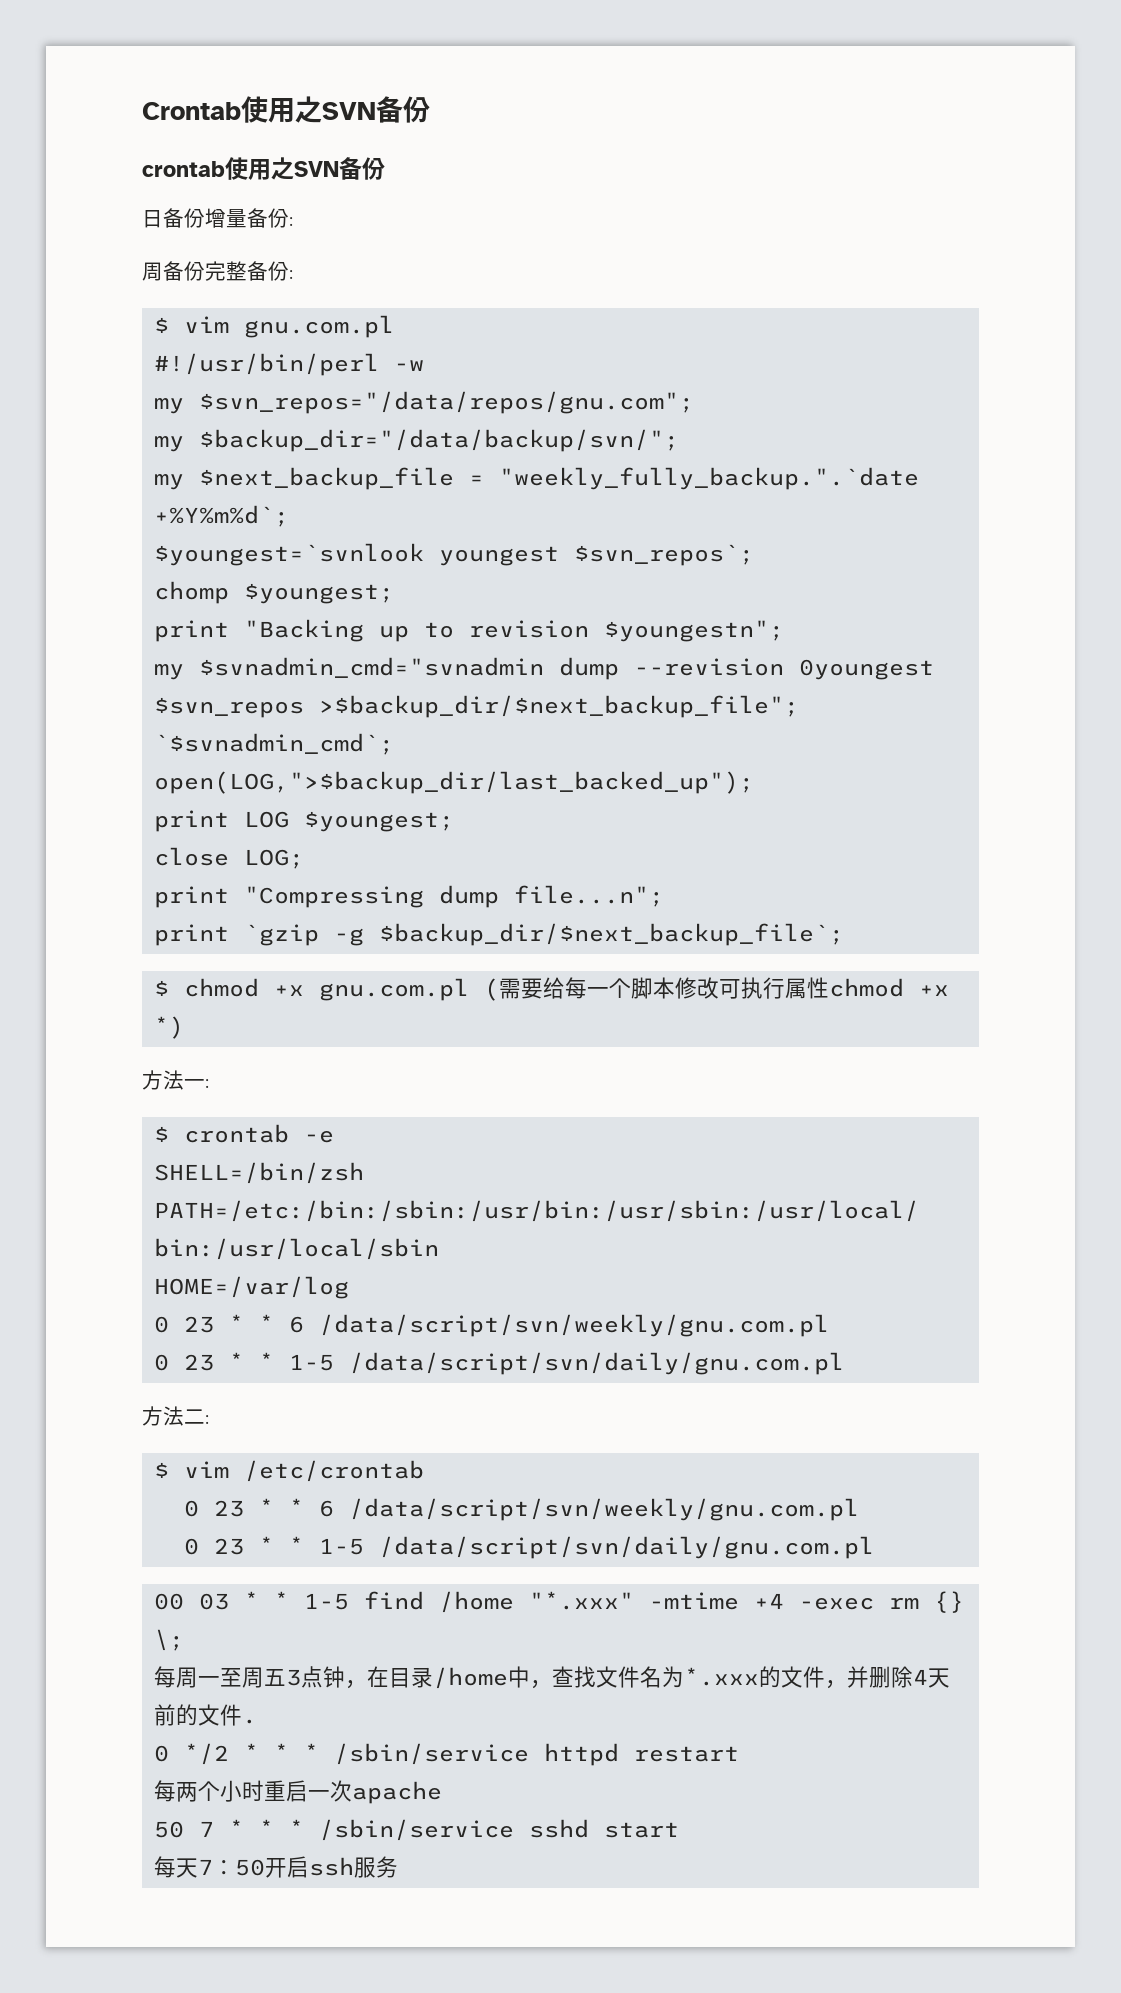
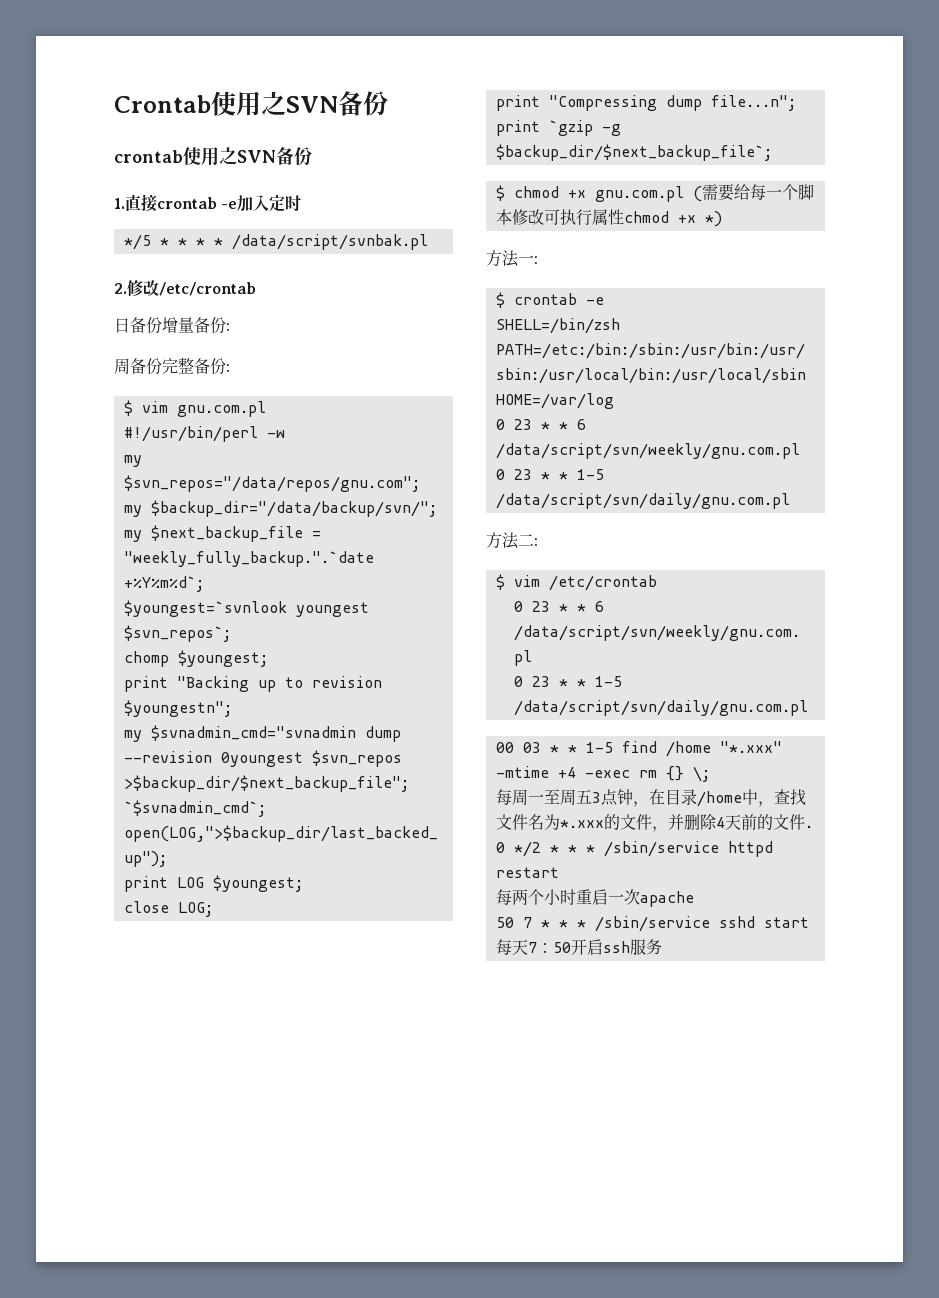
+ 1.直接crontab -e加入定时
+ */5 * * * * /data/script/svnbak.pl
+ 2.修改/etc/crontab

